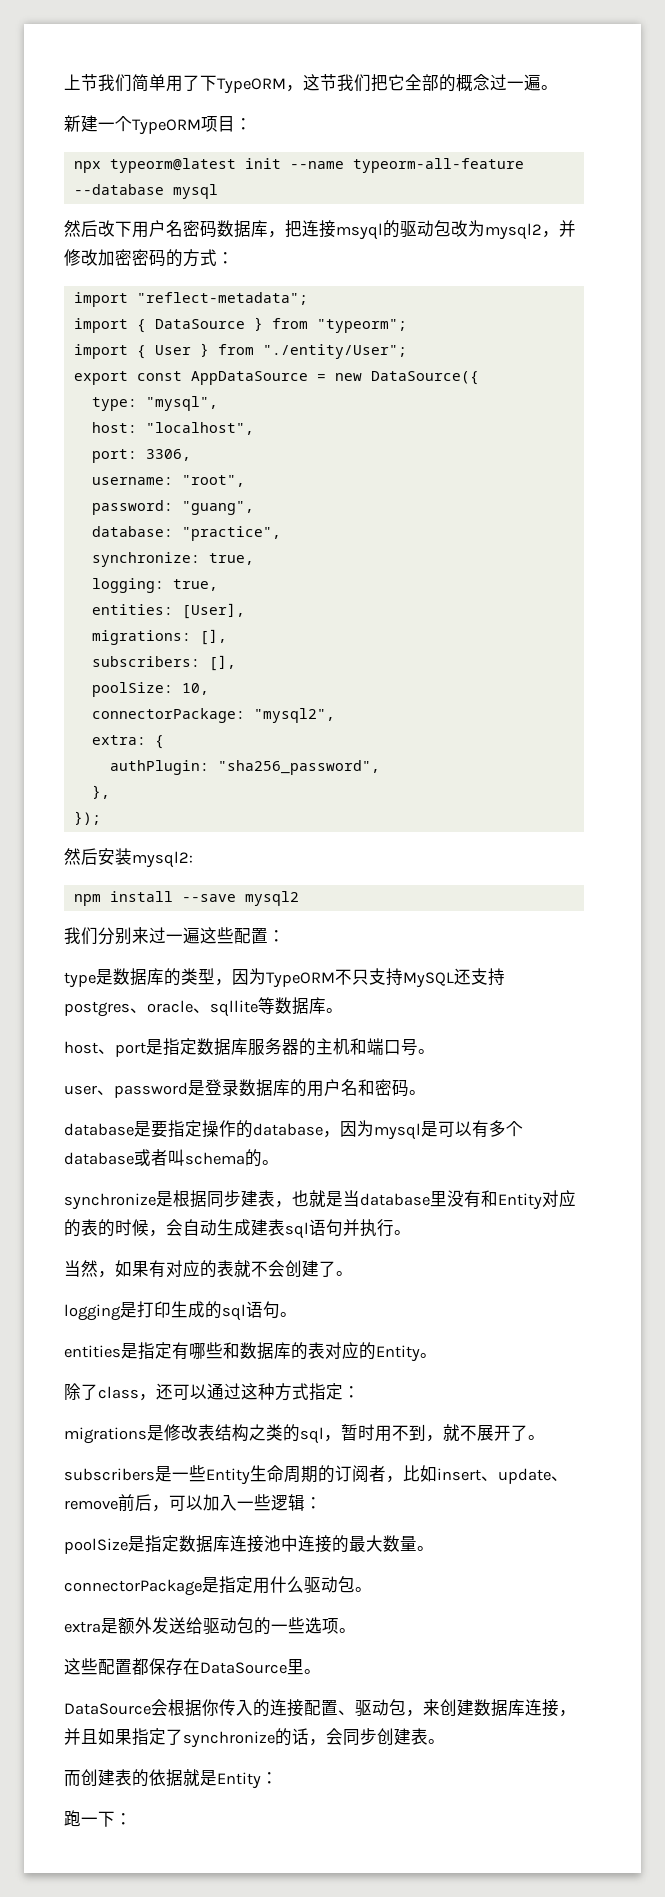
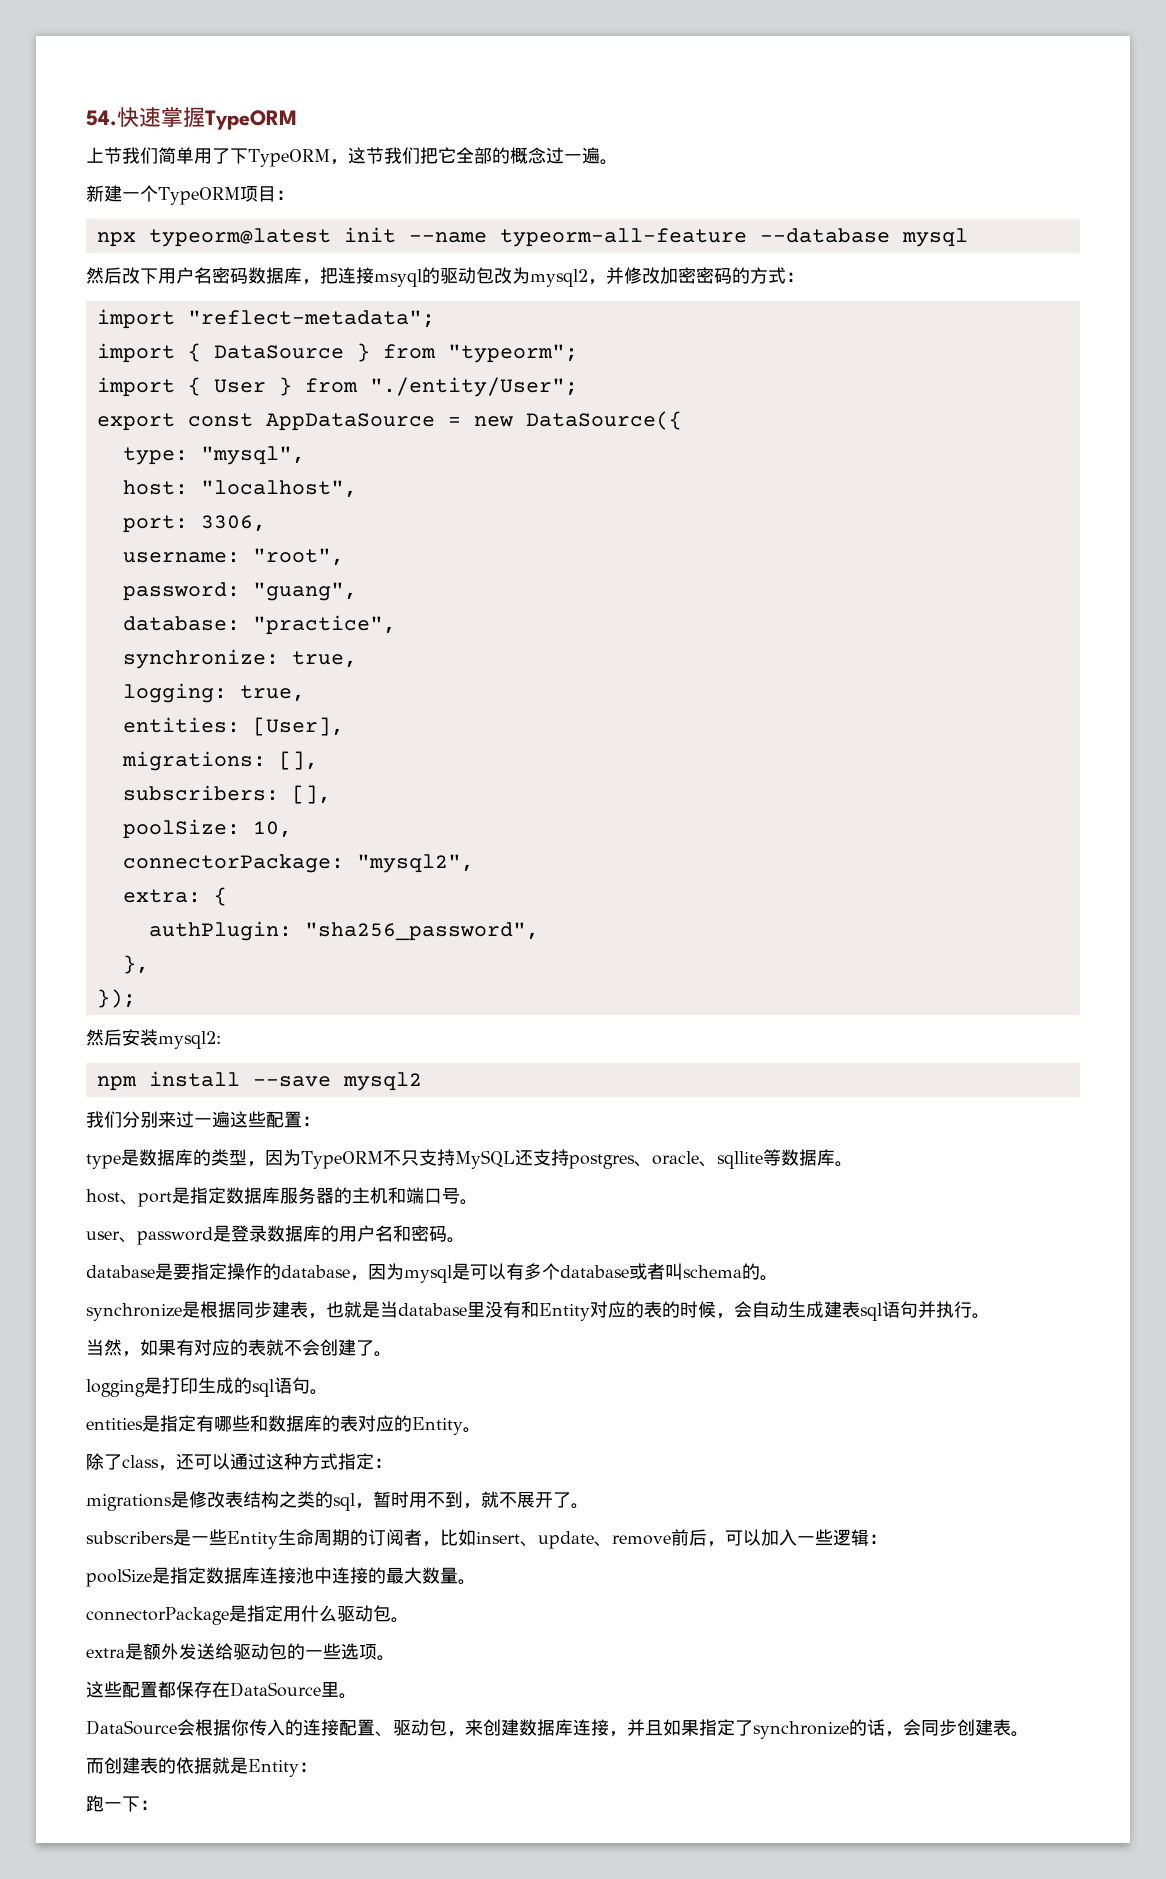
+ 54.快速掌握TypeORM

